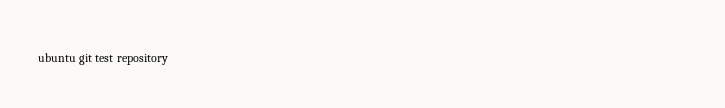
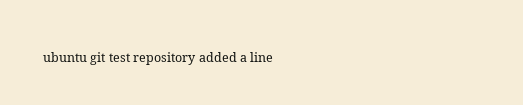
- ubuntu git test repository
+ ubuntu git test repository added a line

